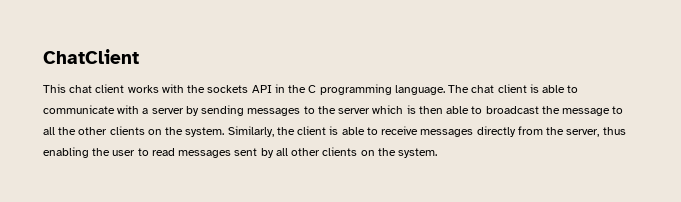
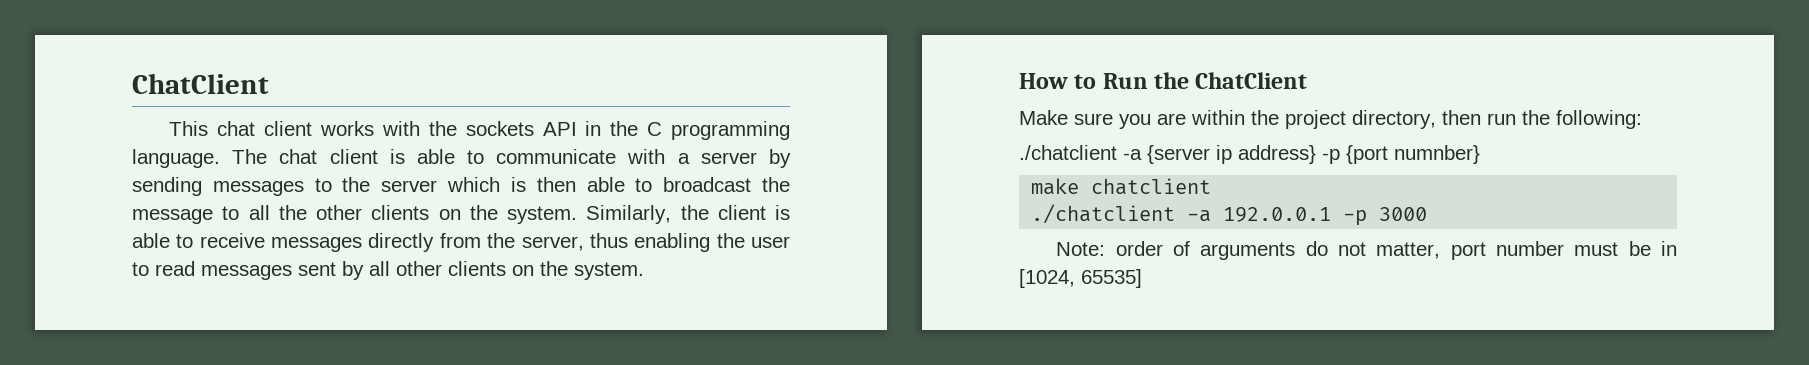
+ How to Run the ChatClient
+ Make sure you are within the project directory, then run the following:
+ ./chatclient -a {server ip address} -p {port numnber}
+ make chatclient
+ ./chatclient -a 192.0.0.1 -p 3000
+ Note: order of arguments do not matter, port number must be in [1024, 65535]

